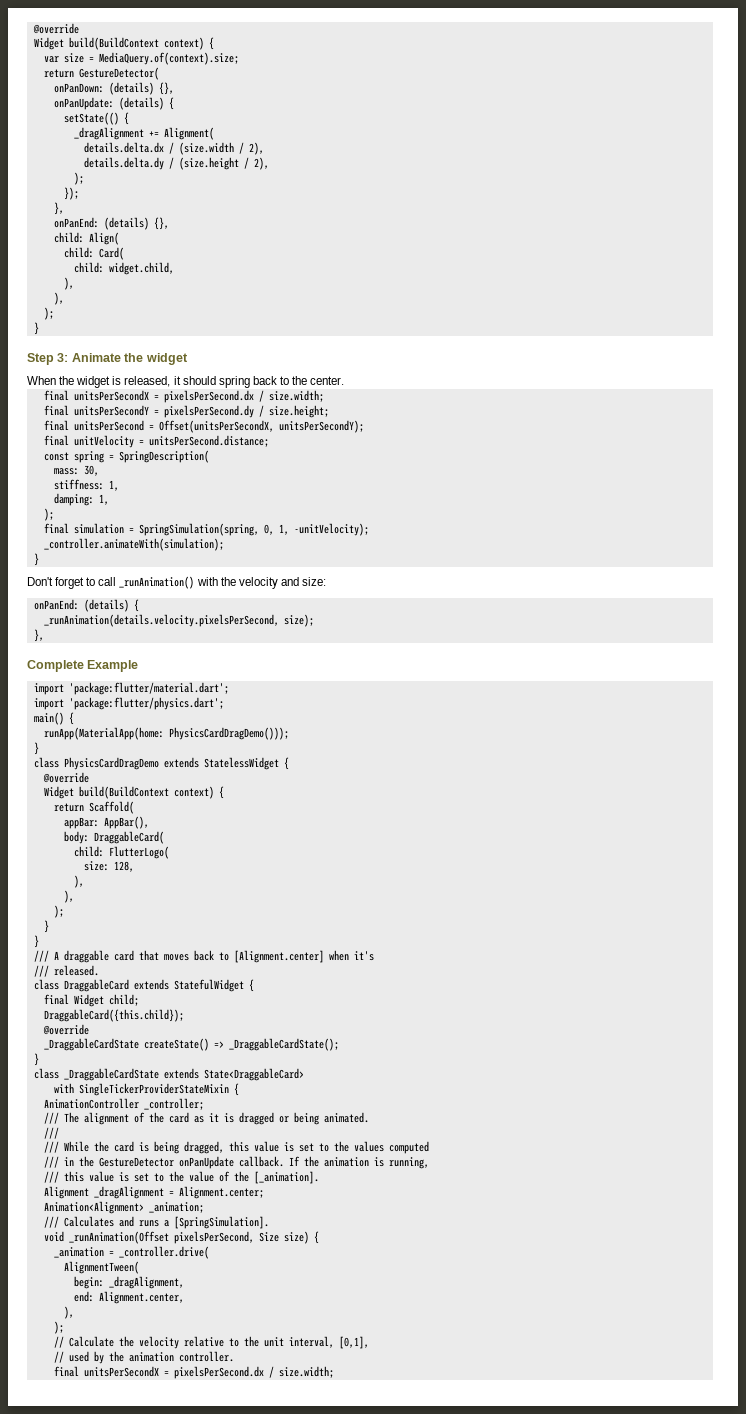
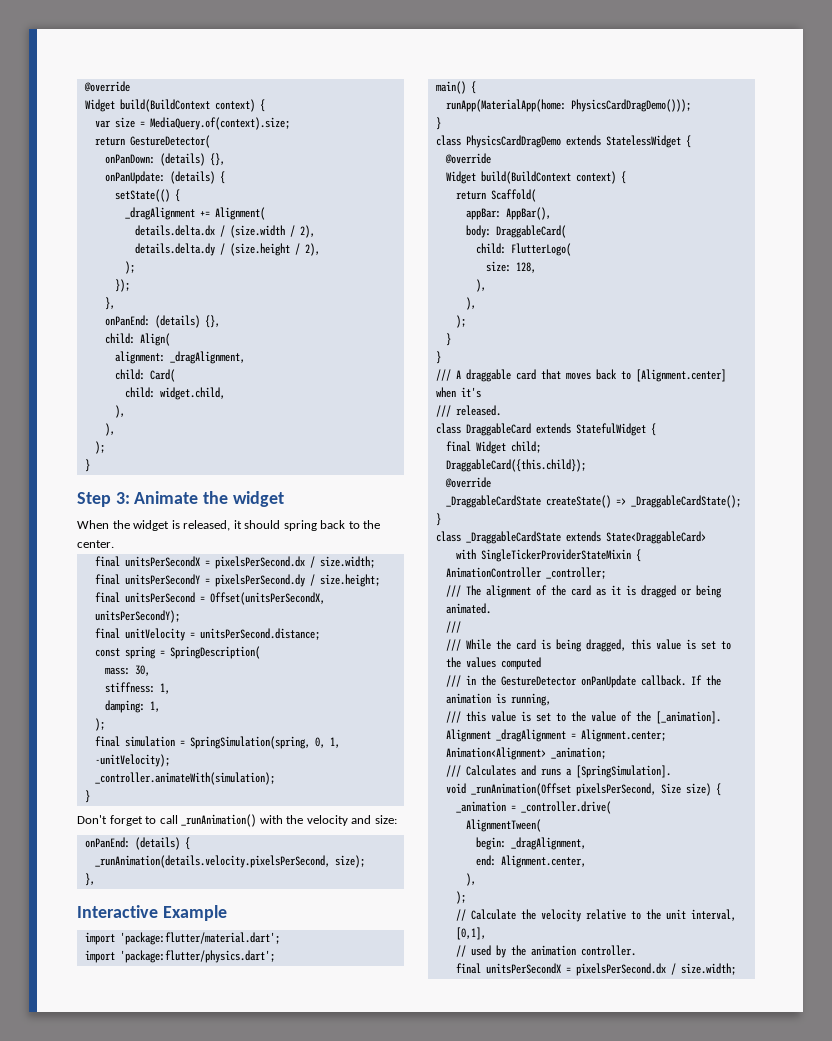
+ alignment: _dragAlignment,
- Complete Example
+ Interactive Example

